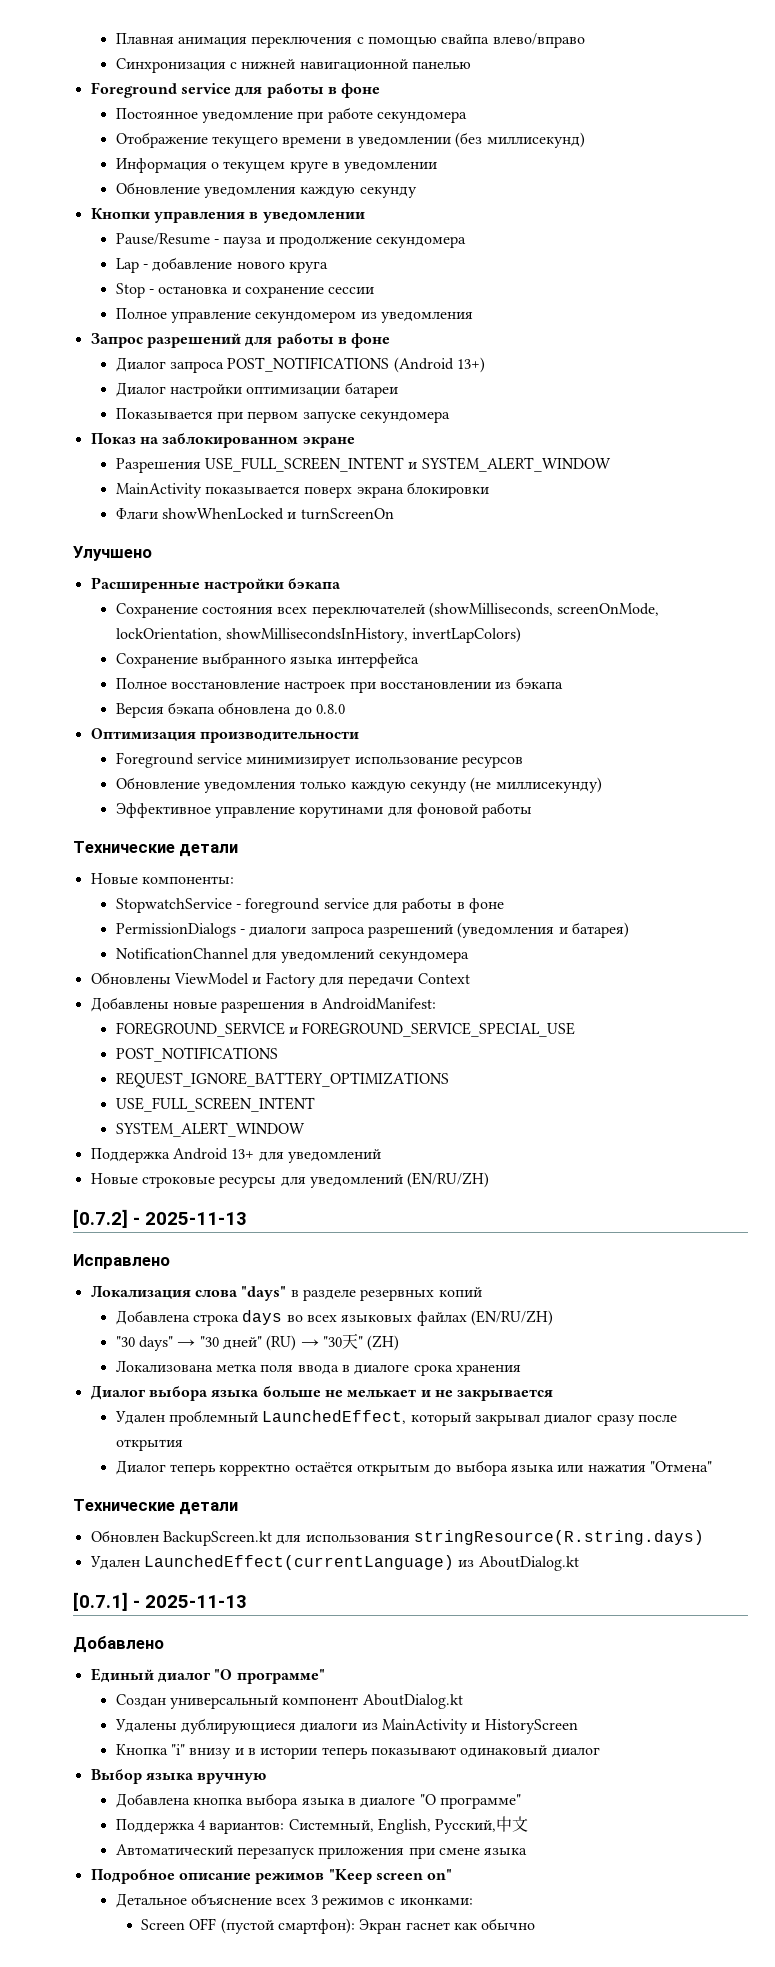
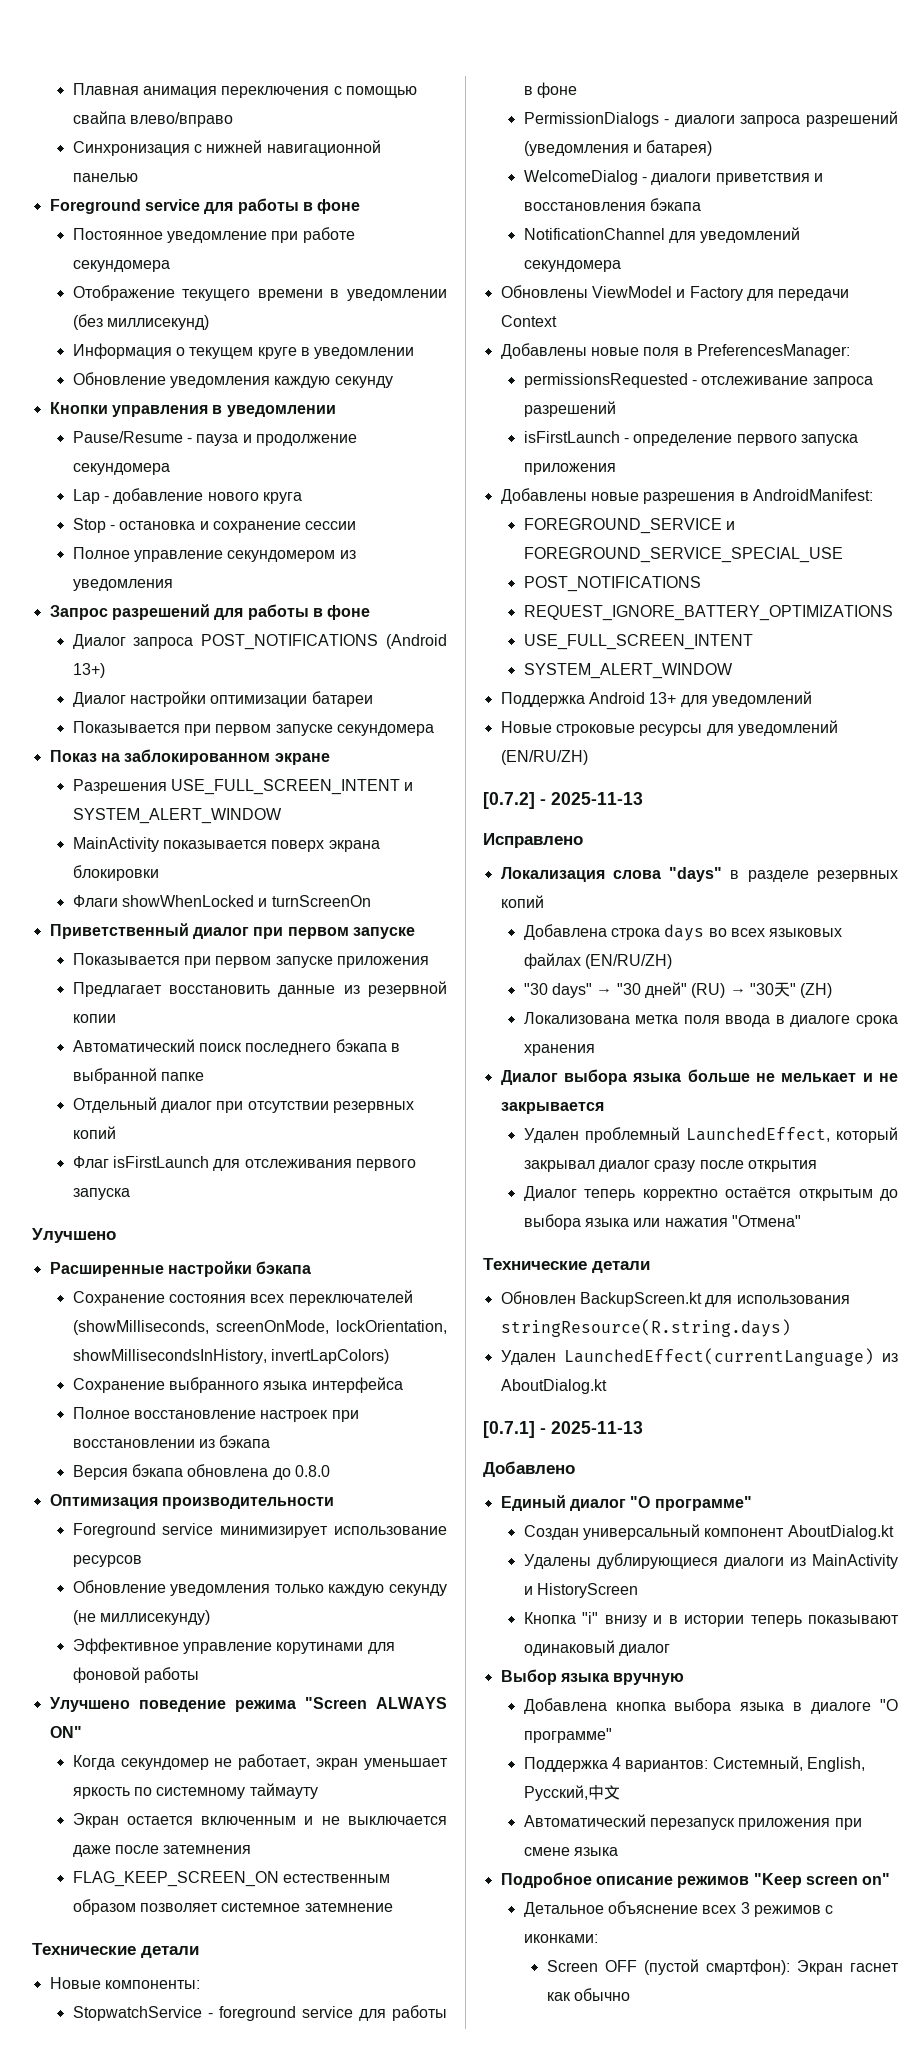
+ Приветственный диалог при первом запуске
+ Показывается при первом запуске приложения
+ Предлагает восстановить данные из резервной копии
+ Автоматический поиск последнего бэкапа в выбранной папке
+ Отдельный диалог при отсутствии резервных копий
+ Флаг isFirstLaunch для отслеживания первого запуска
+ Улучшено поведение режима "Screen ALWAYS ON"
+ Когда секундомер не работает, экран уменьшает яркость по системному таймауту
+ Экран остается включенным и не выключается даже после затемнения
+ FLAG_KEEP_SCREEN_ON естественным образом позволяет системное затемнение
+ WelcomeDialog - диалоги приветствия и восстановления бэкапа
+ Добавлены новые поля в PreferencesManager:
+ permissionsRequested - отслеживание запроса разрешений
+ isFirstLaunch - определение первого запуска приложения

